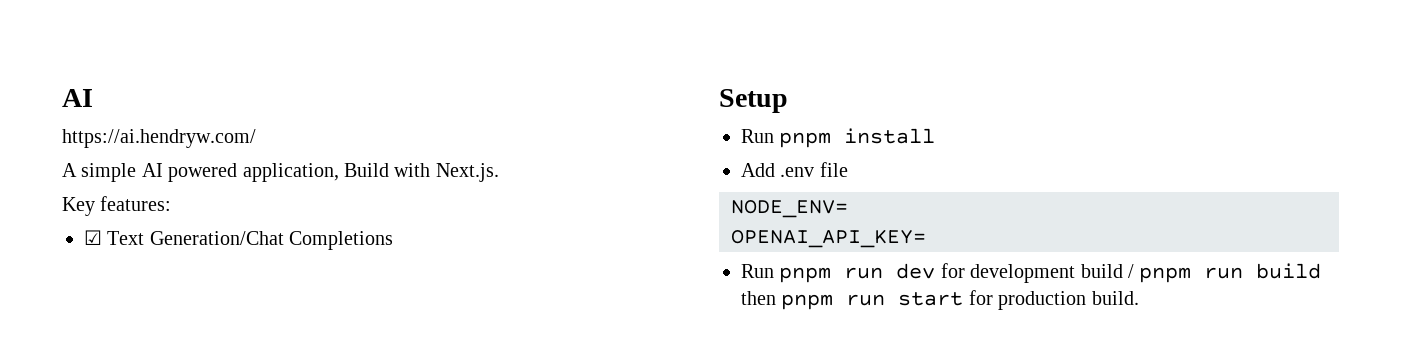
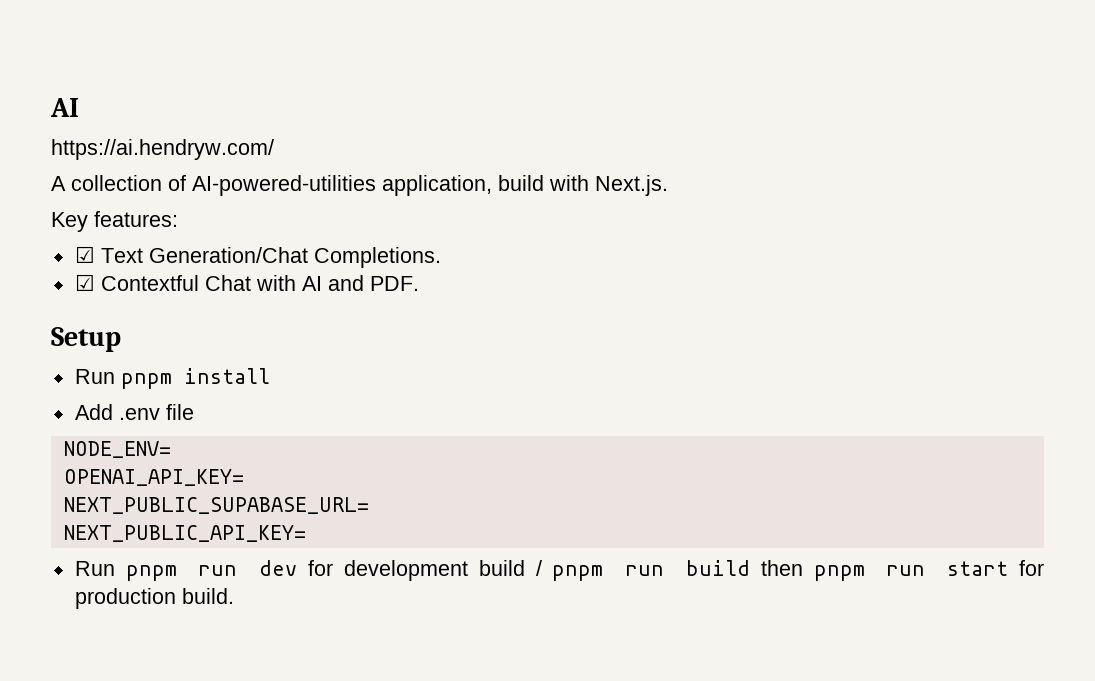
- A simple AI powered application, Build with Next.js.
+ A collection of AI-powered-utilities application, build with Next.js.
- ☑ Text Generation/Chat Completions
+ ☑ Text Generation/Chat Completions.
+ ☑ Contextful Chat with AI and PDF.
+ NEXT_PUBLIC_SUPABASE_URL=
+ NEXT_PUBLIC_API_KEY=

